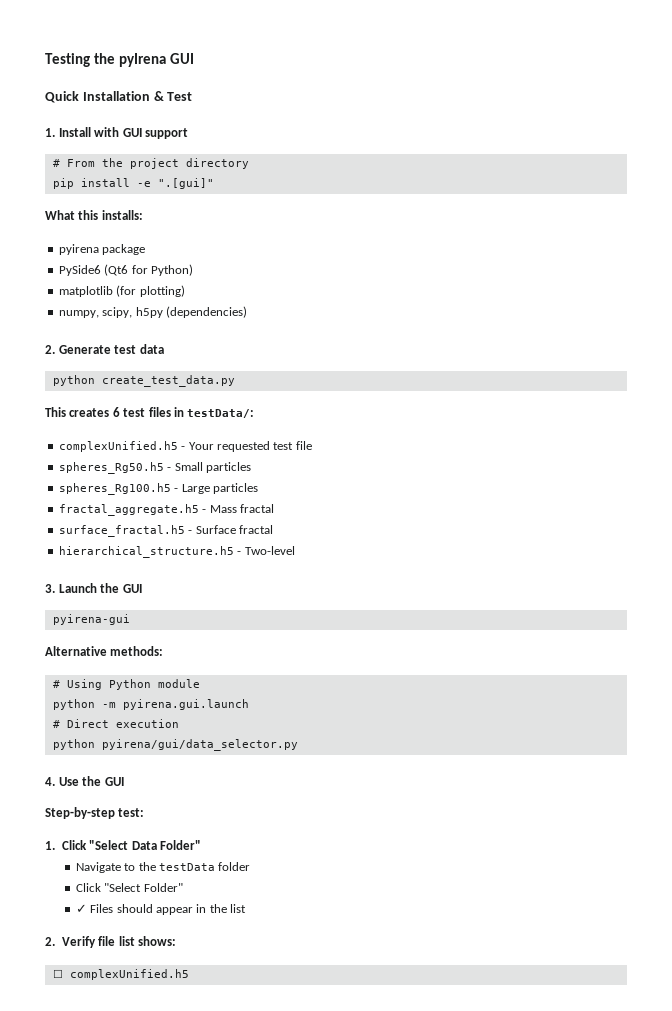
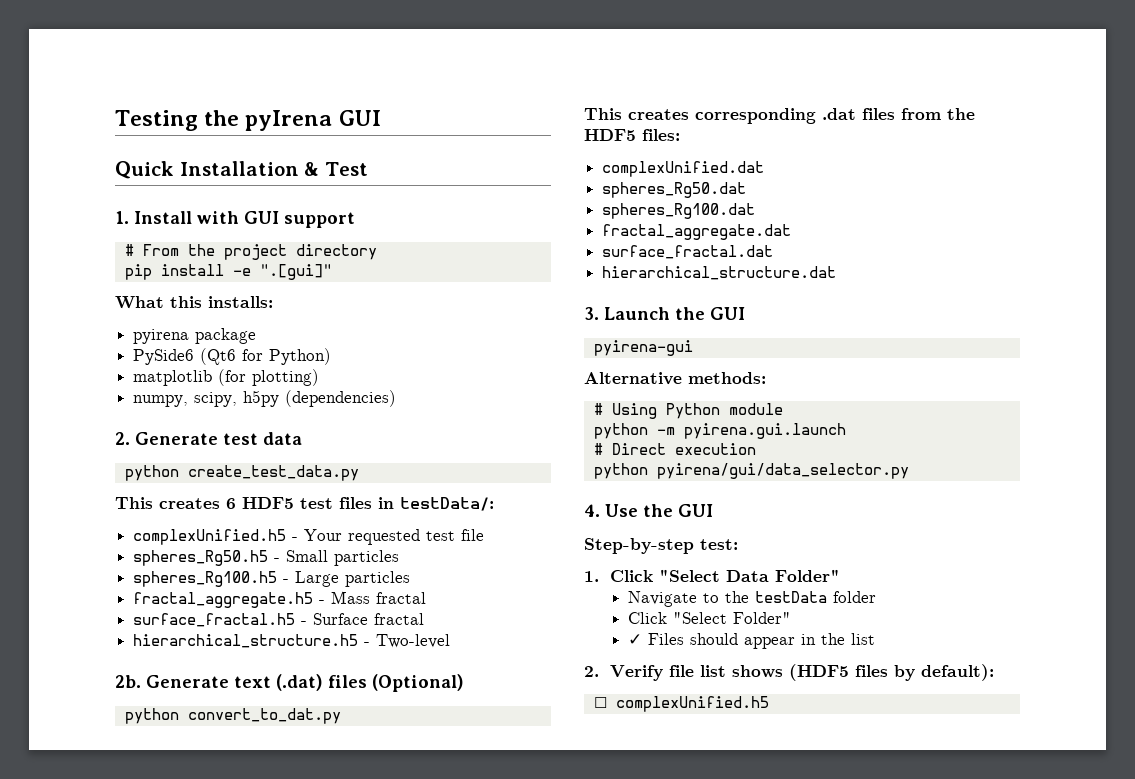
- This creates 6 test files in testData/:
+ This creates 6 HDF5 test files in testData/:
+ 2b. Generate text (.dat) files (Optional)
+ python convert_to_dat.py
+ This creates corresponding .dat files from the HDF5 files:
+ complexUnified.dat
+ spheres_Rg50.dat
+ spheres_Rg100.dat
+ fractal_aggregate.dat
+ surface_fractal.dat
+ hierarchical_structure.dat
- 2. Verify file list shows:
+ 2. Verify file list shows (HDF5 files by default):

